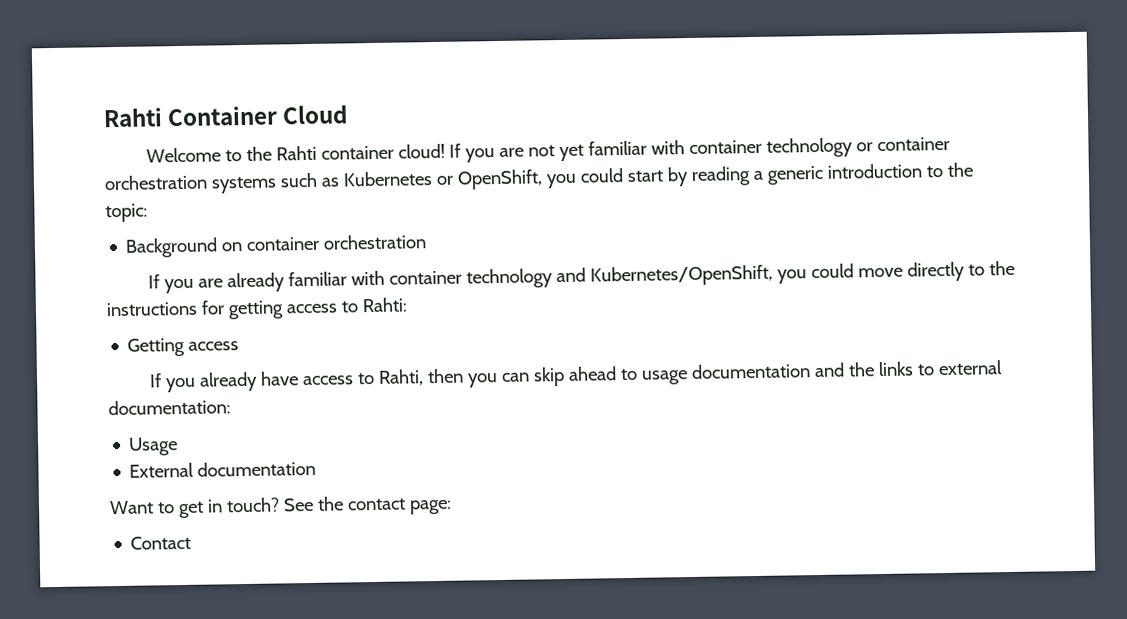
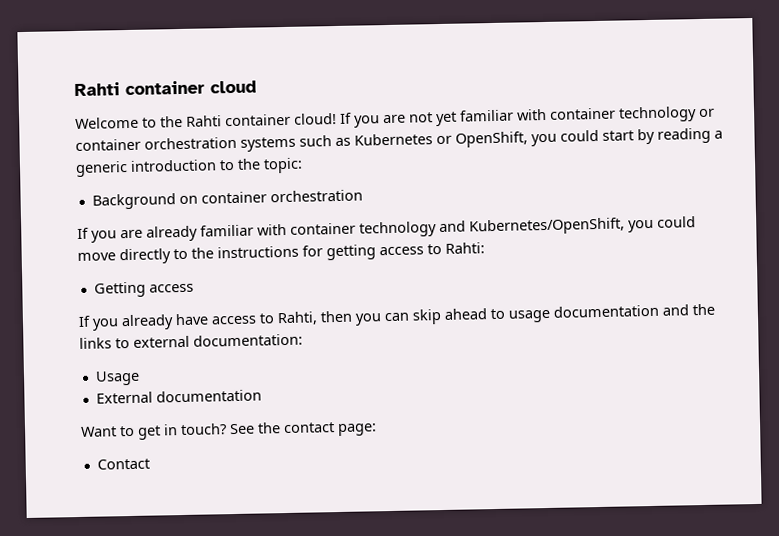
- Rahti Container Cloud
+ Rahti container cloud

